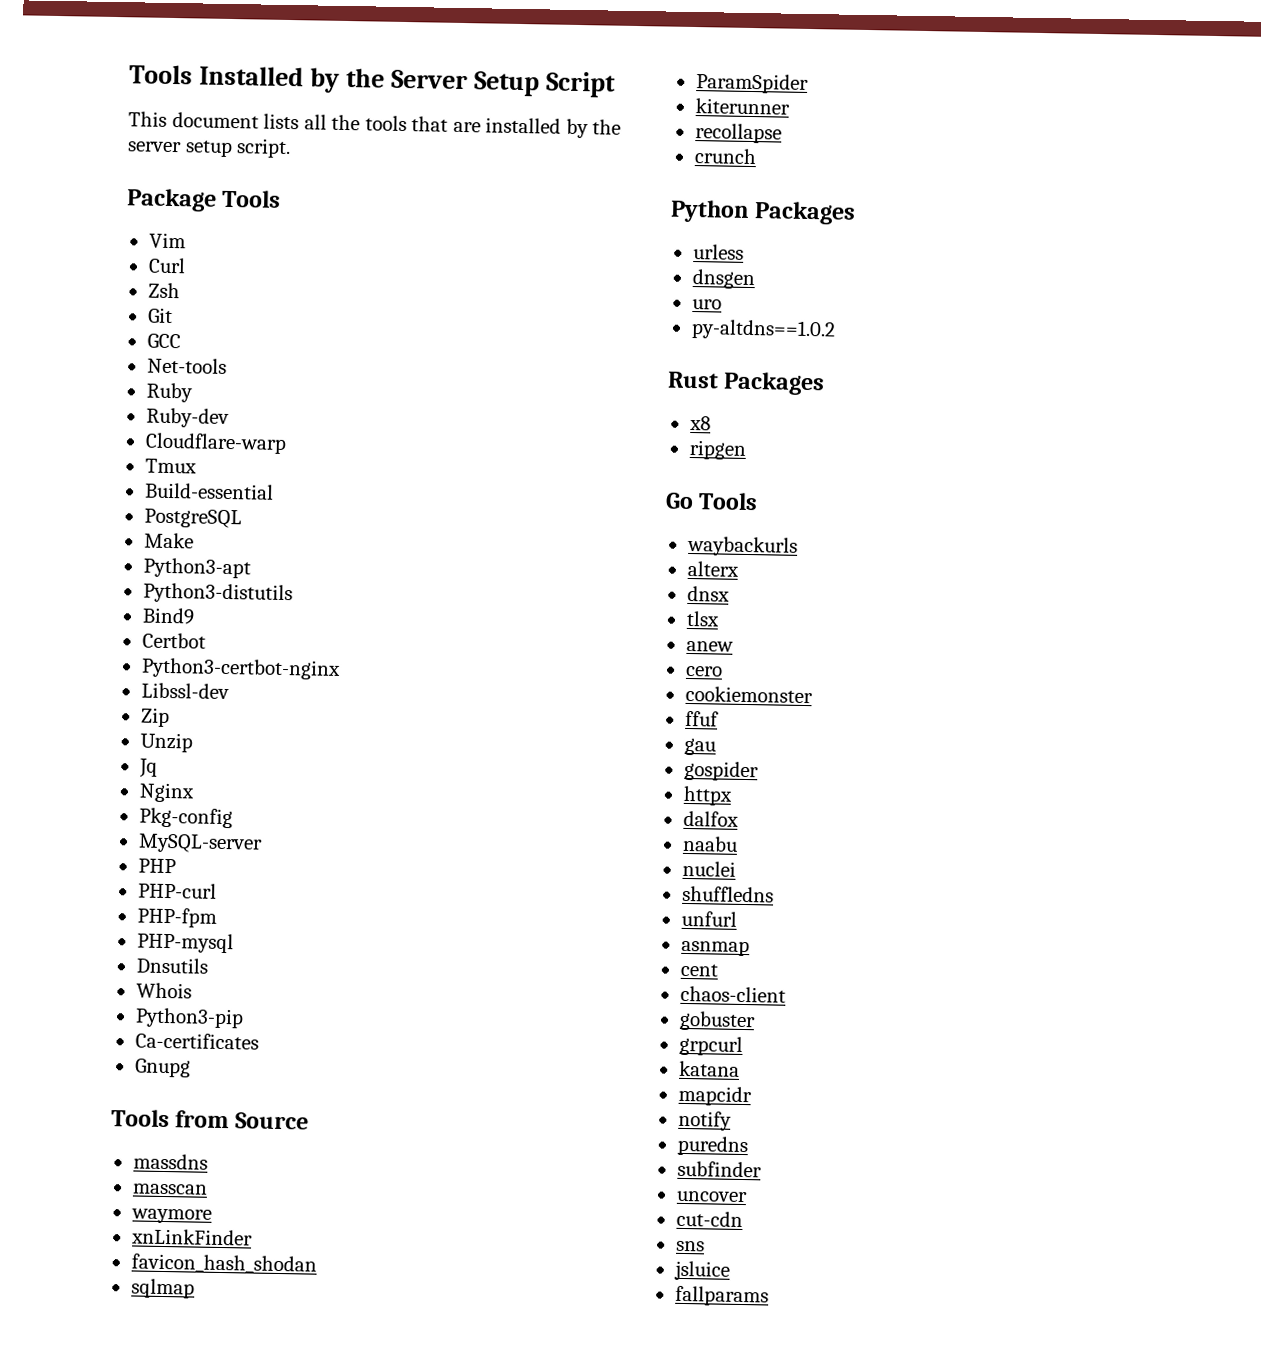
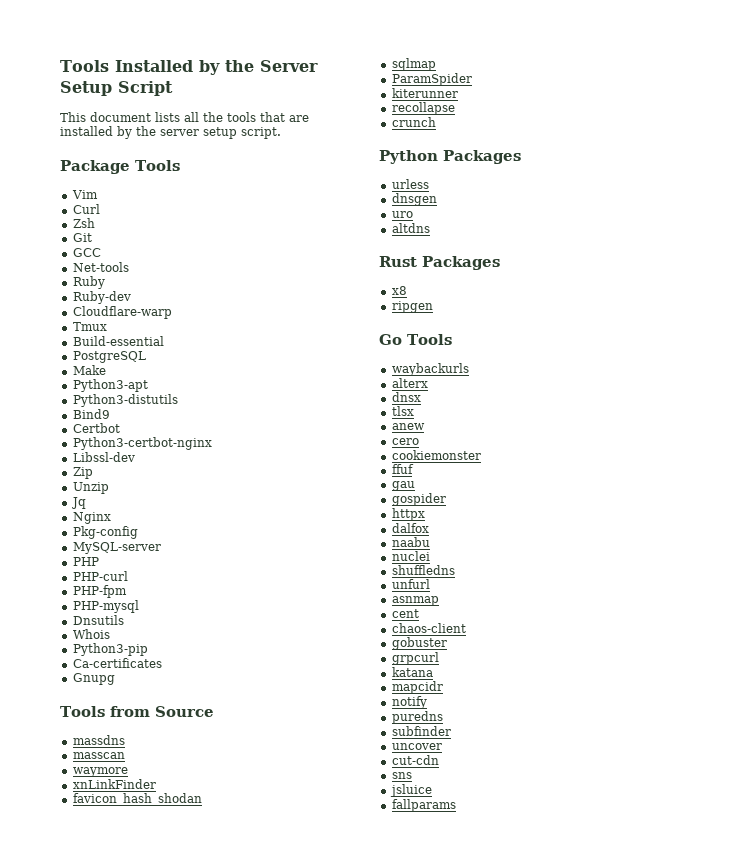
- py-altdns==1.0.2
+ altdns

